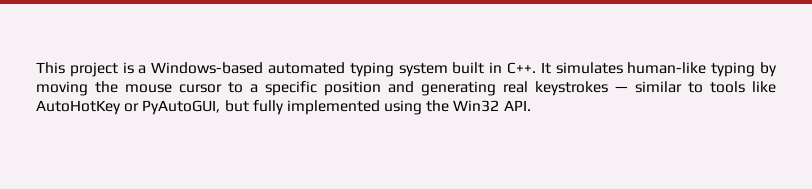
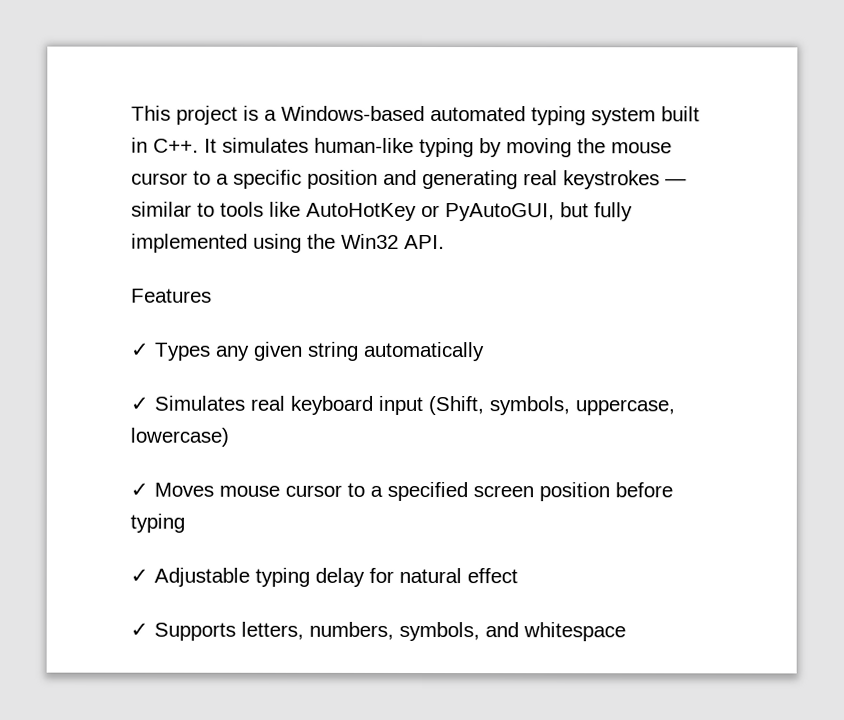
+ Features
+ ✓ Types any given string automatically
+ ✓ Simulates real keyboard input (Shift, symbols, uppercase, lowercase)
+ ✓ Moves mouse cursor to a specified screen position before typing
+ ✓ Adjustable typing delay for natural effect
+ ✓ Supports letters, numbers, symbols, and whitespace

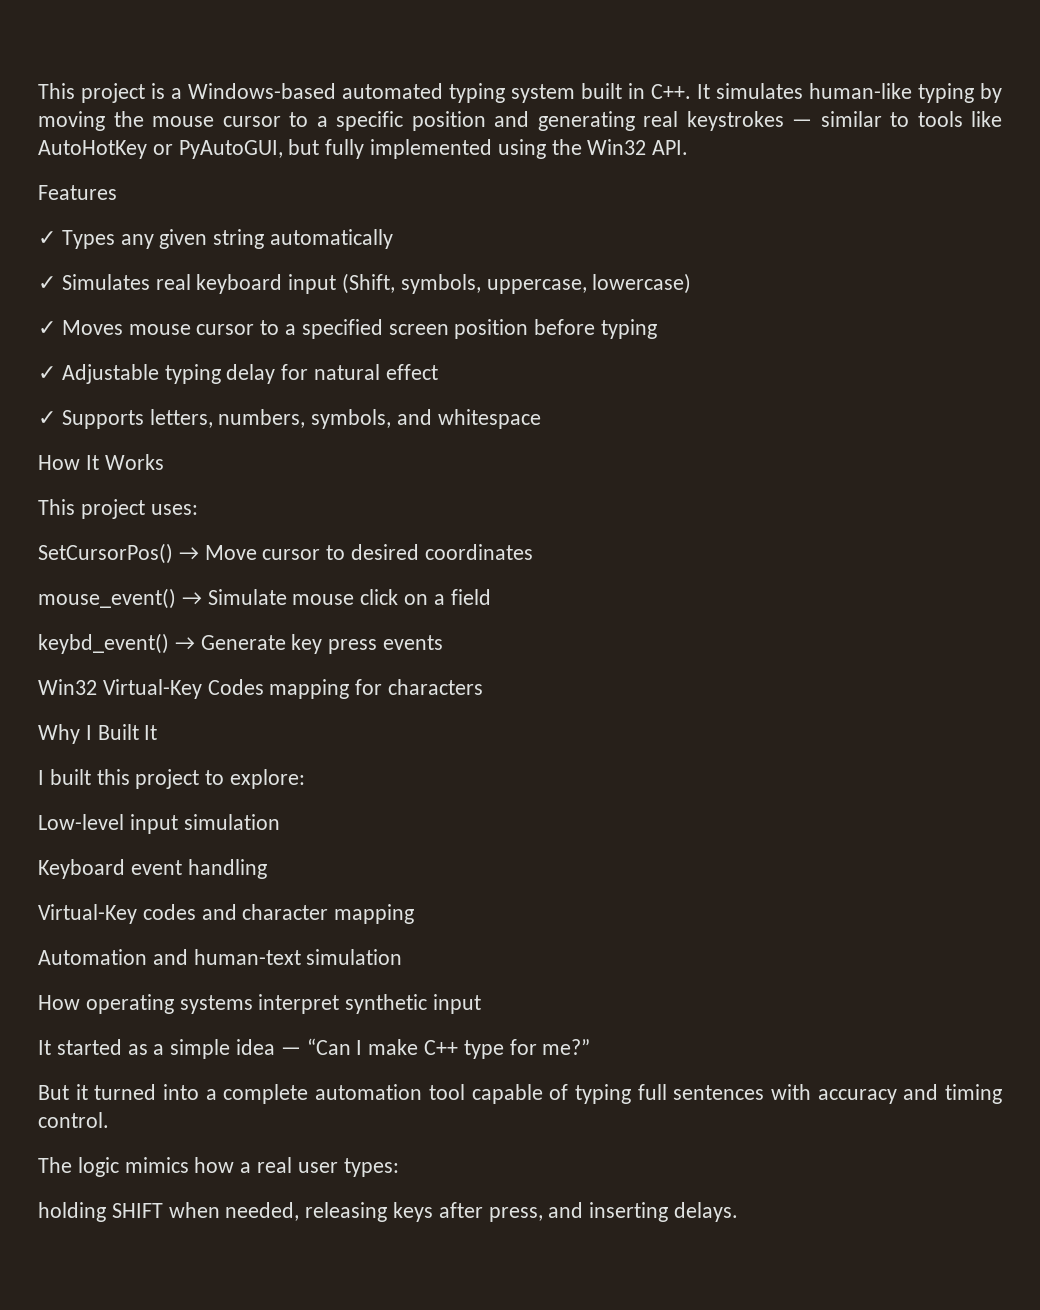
+ How It Works
+ This project uses:
+ SetCursorPos() → Move cursor to desired coordinates
+ mouse_event() → Simulate mouse click on a field
+ keybd_event() → Generate key press events
+ Win32 Virtual-Key Codes mapping for characters
+ Why I Built It
+ I built this project to explore:
+ Low-level input simulation
+ Keyboard event handling
+ Virtual-Key codes and character mapping
+ Automation and human-text simulation
+ How operating systems interpret synthetic input
+ It started as a simple idea — “Can I make C++ type for me?”
+ But it turned into a complete automation tool capable of typing full sentences with accuracy and timing control.
+ The logic mimics how a real user types:
+ holding SHIFT when needed, releasing keys after press, and inserting delays.

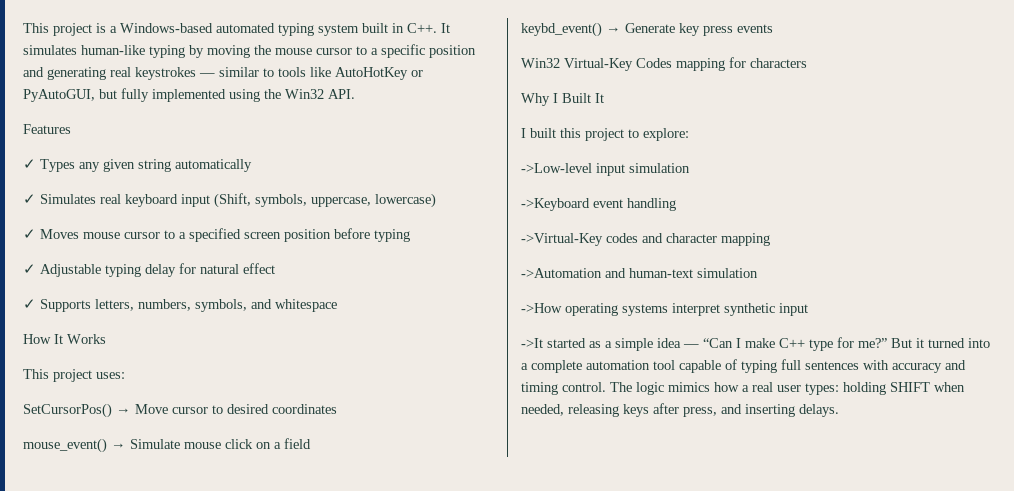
- Low-level input simulation
+ ->Low-level input simulation
- Keyboard event handling
+ ->Keyboard event handling
- Virtual-Key codes and character mapping
+ ->Virtual-Key codes and character mapping
- Automation and human-text simulation
+ ->Automation and human-text simulation
- How operating systems interpret synthetic input
+ ->How operating systems interpret synthetic input
- It started as a simple idea — “Can I make C++ type for me?”
- But it turned into a complete automation tool capable of typing full sentences with accuracy and timing control.
- The logic mimics how a real user types:
- holding SHIFT when needed, releasing keys after press, and inserting delays.
+ ->It started as a simple idea — “Can I make C++ type for me?” But it turned into a complete automation tool capable of typing full sentences with accuracy and timing control. The logic mimics how a real user types: holding SHIFT when needed, releasing keys after press, and inserting delays.

